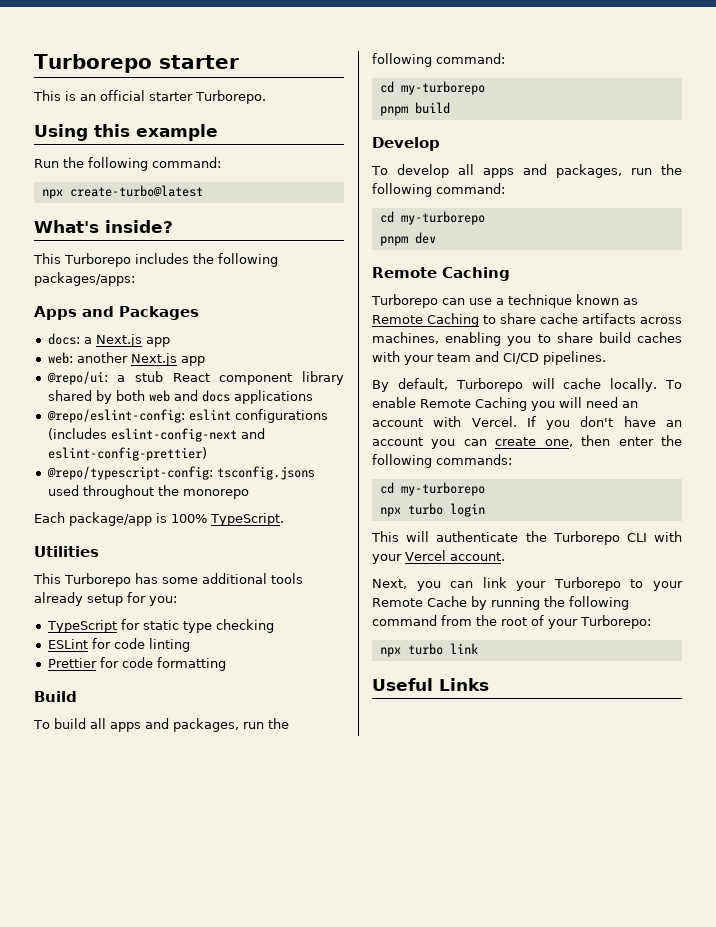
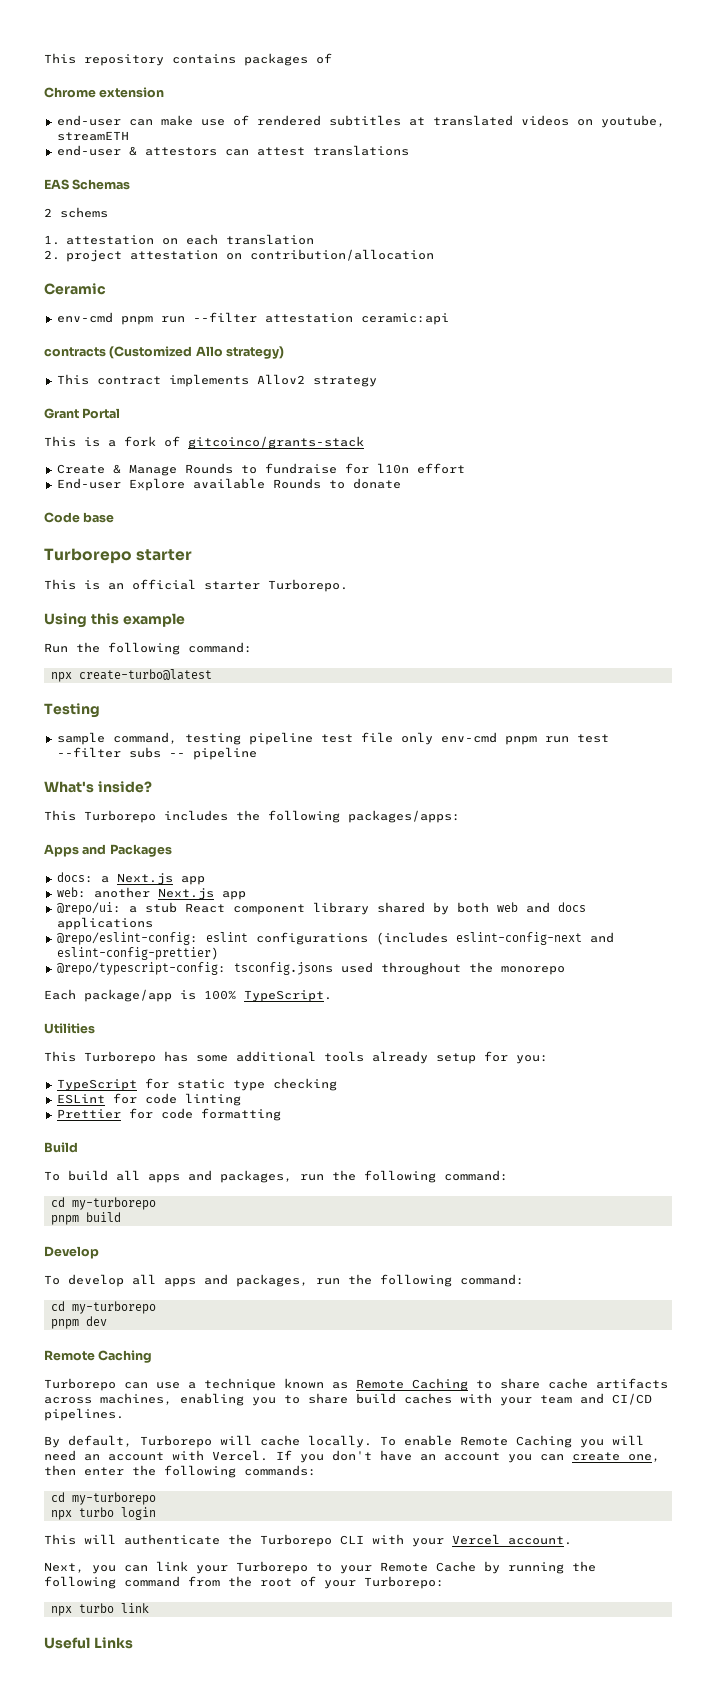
+ This repository contains packages of
+ Chrome extension
+ end-user can make use of rendered subtitles at translated videos on youtube, streamETH
+ end-user & attestors can attest translations
+ EAS Schemas
+ 2 schems
+ 1. attestation on each translation
+ 2. project attestation on contribution/allocation
+ Ceramic
+ env-cmd pnpm run --filter attestation ceramic:api
+ contracts (Customized Allo strategy)
+ This contract implements Allov2 strategy
+ Grant Portal
+ This is a fork of gitcoinco/grants-stack
+ Create & Manage Rounds to fundraise for l10n effort
+ End-user Explore available Rounds to donate
+ Code base
+ Testing
+ sample command, testing pipeline test file only env-cmd pnpm run test --filter subs -- pipeline

